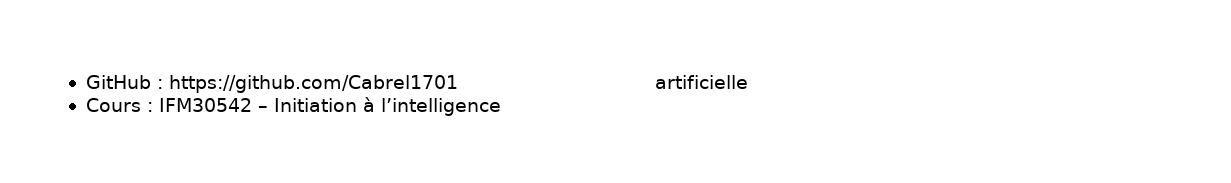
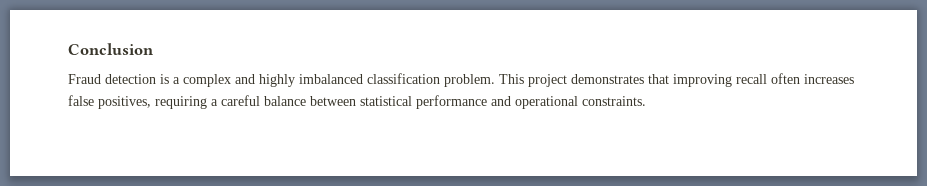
- GitHub : https://github.com/Cabrel1701
- Cours : IFM30542 – Initiation à l’intelligence artificielle
+ Conclusion
+ Fraud detection is a complex and highly imbalanced classification problem. This project demonstrates that improving recall often increases false positives, requiring a careful balance between statistical performance and operational constraints.

